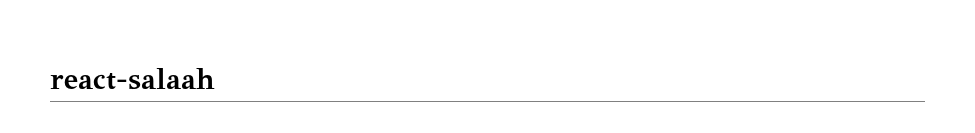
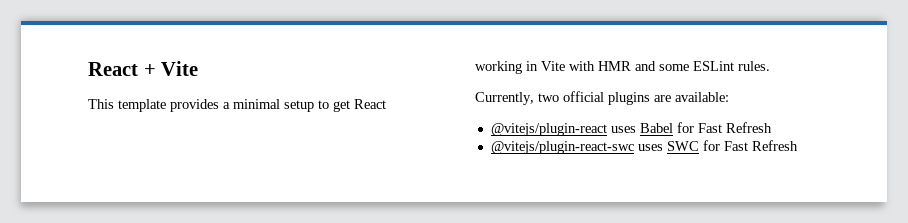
- react-salaah
+ React + Vite
+ This template provides a minimal setup to get React working in Vite with HMR and some ESLint rules.
+ Currently, two official plugins are available:
+ @vitejs/plugin-react uses Babel for Fast Refresh
+ @vitejs/plugin-react-swc uses SWC for Fast Refresh

